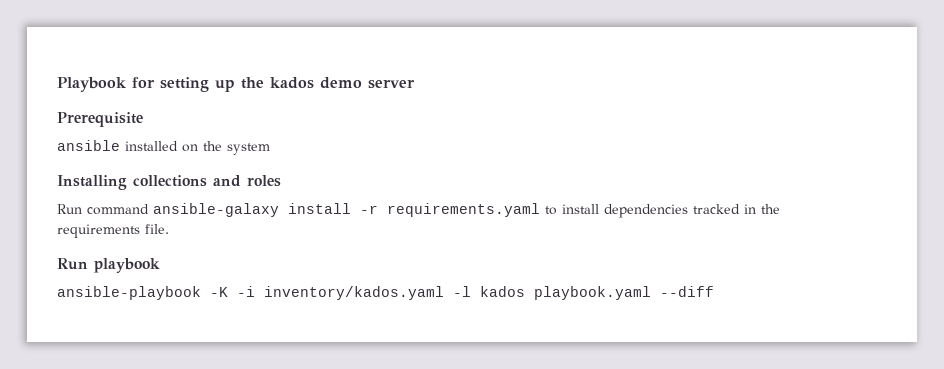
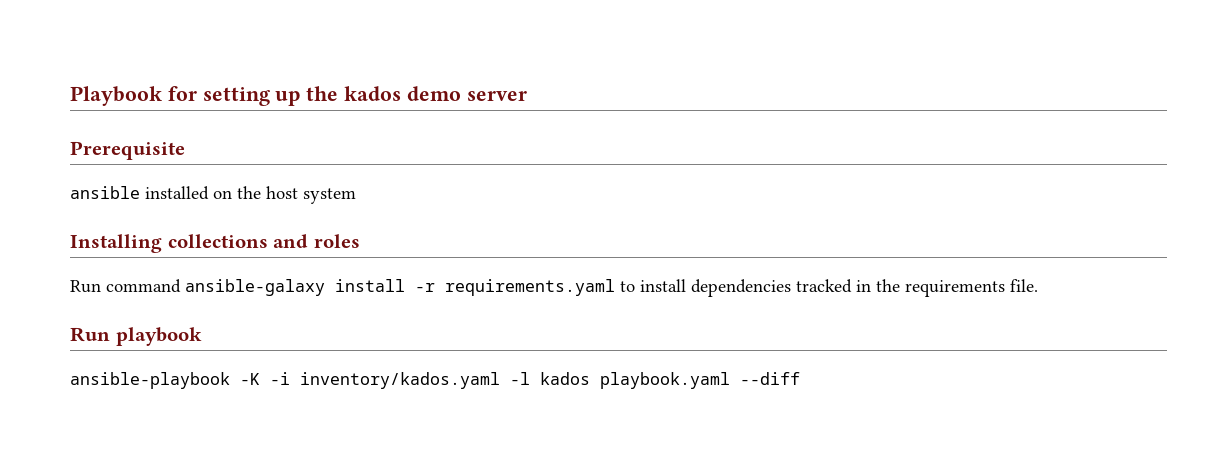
- ansible installed on the system
+ ansible installed on the host system

